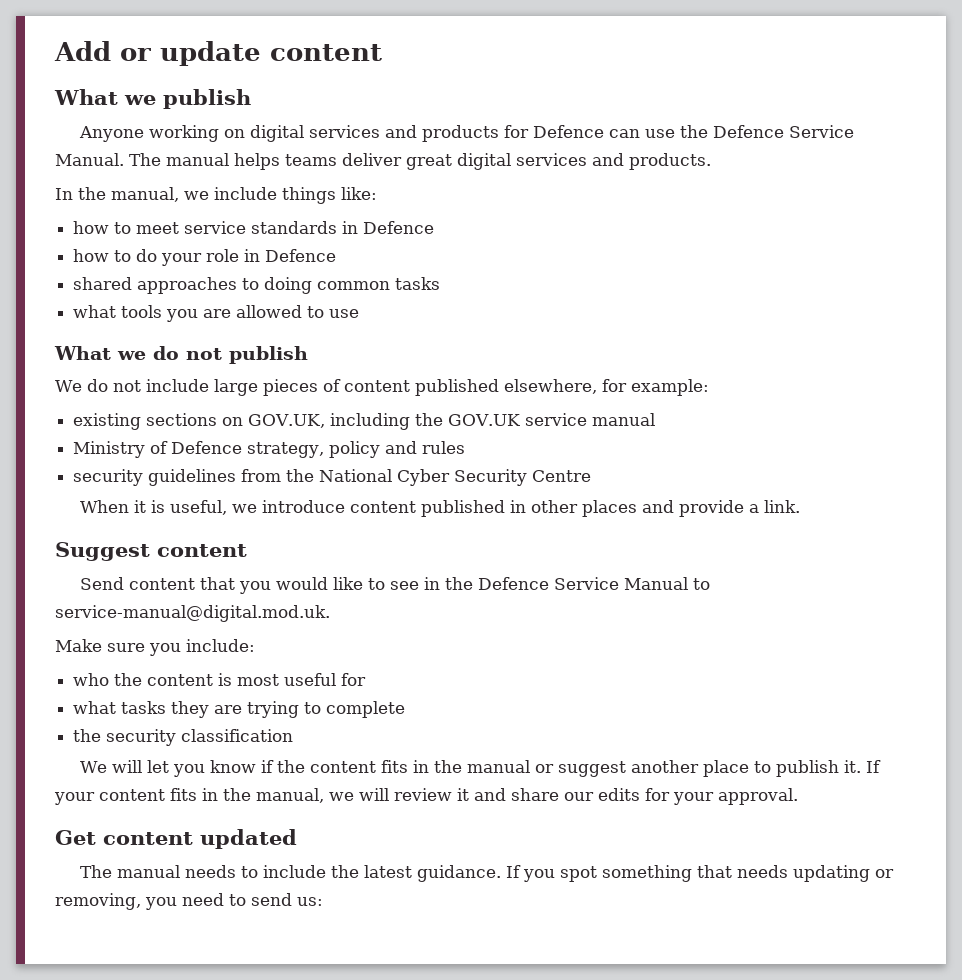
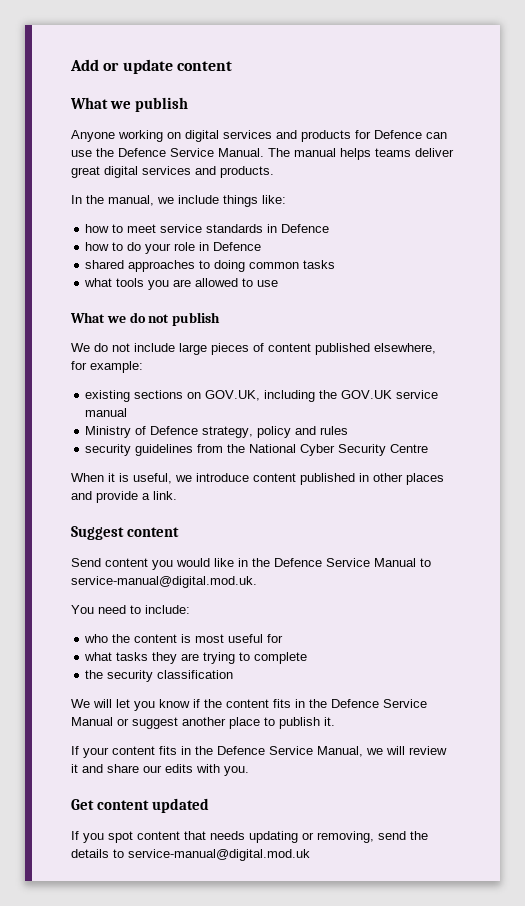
- Send content that you would like to see in the Defence Service Manual to service-manual@digital.mod.uk.
+ Send content you would like in the Defence Service Manual to service-manual@digital.mod.uk.
- Make sure you include:
+ You need to include:
- We will let you know if the content fits in the manual or suggest another place to publish it. If your content fits in the manual, we will review it and share our edits for your approval.
+ We will let you know if the content fits in the Defence Service Manual or suggest another place to publish it.
+ If your content fits in the Defence Service Manual, we will review it and share our edits with you.
- The manual needs to include the latest guidance. If you spot something that needs updating or removing, you need to send us:
+ If you spot content that needs updating or removing, send the details to service-manual@digital.mod.uk

